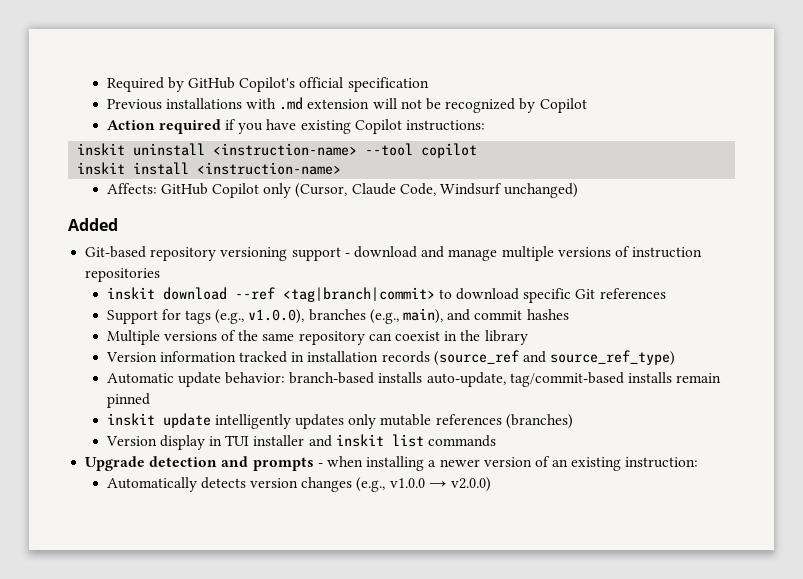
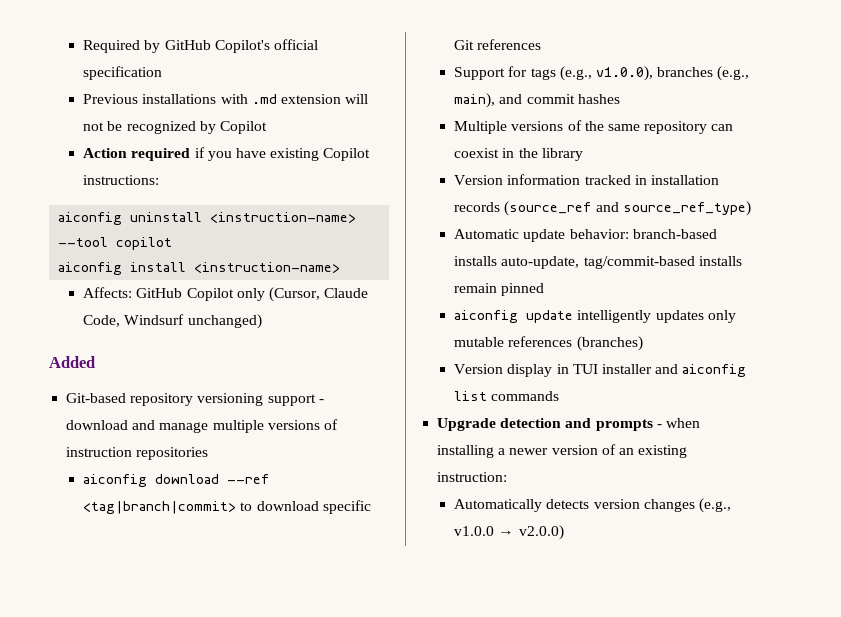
- inskit uninstall <instruction-name> --tool copilot
+ aiconfig uninstall <instruction-name> --tool copilot
- inskit install <instruction-name>
+ aiconfig install <instruction-name>
- inskit download --ref <tag|branch|commit> to download specific Git references
+ aiconfig download --ref <tag|branch|commit> to download specific Git references
- inskit update intelligently updates only mutable references (branches)
+ aiconfig update intelligently updates only mutable references (branches)
- Version display in TUI installer and inskit list commands
+ Version display in TUI installer and aiconfig list commands

